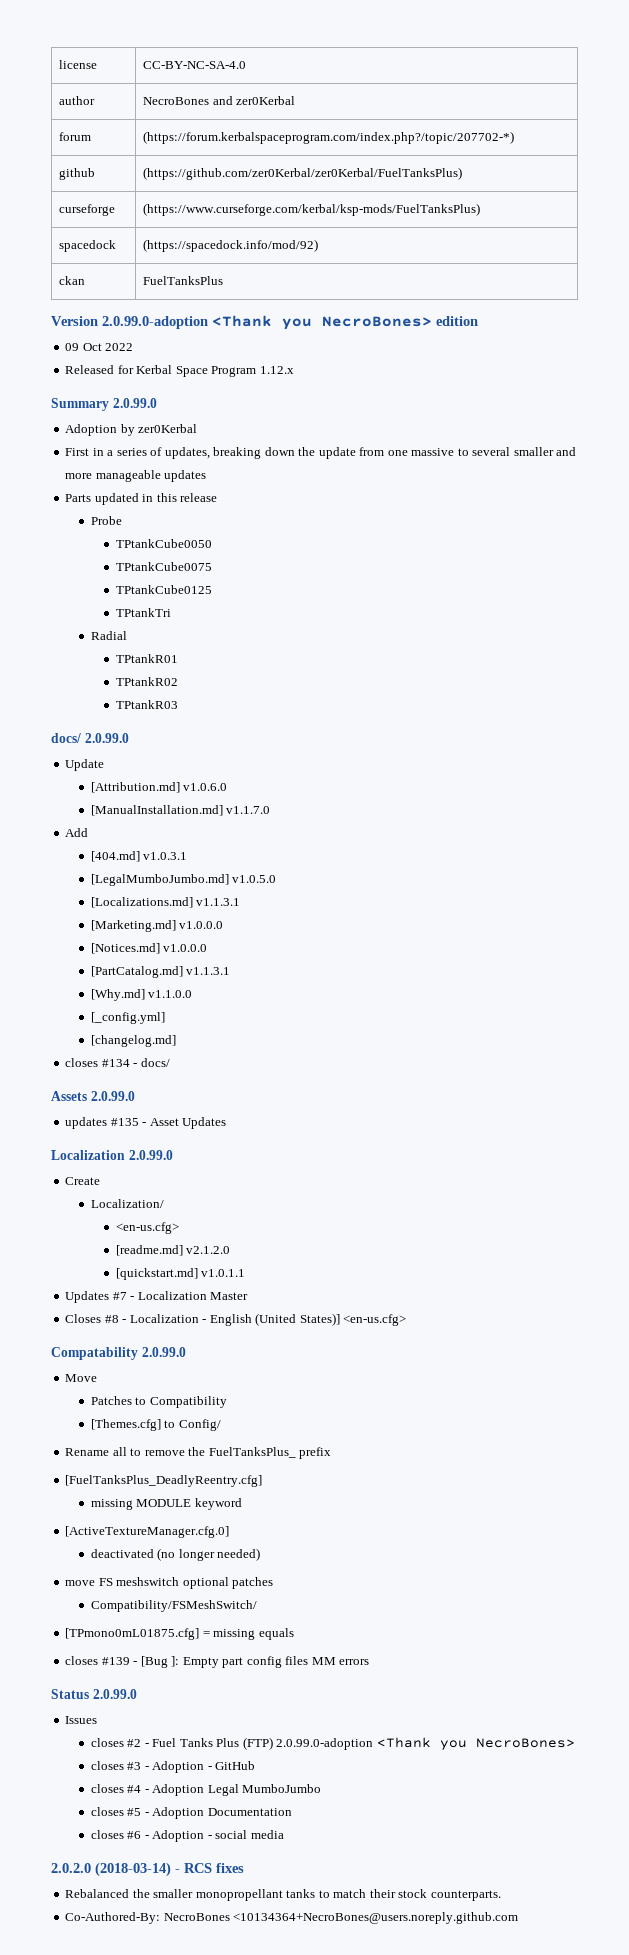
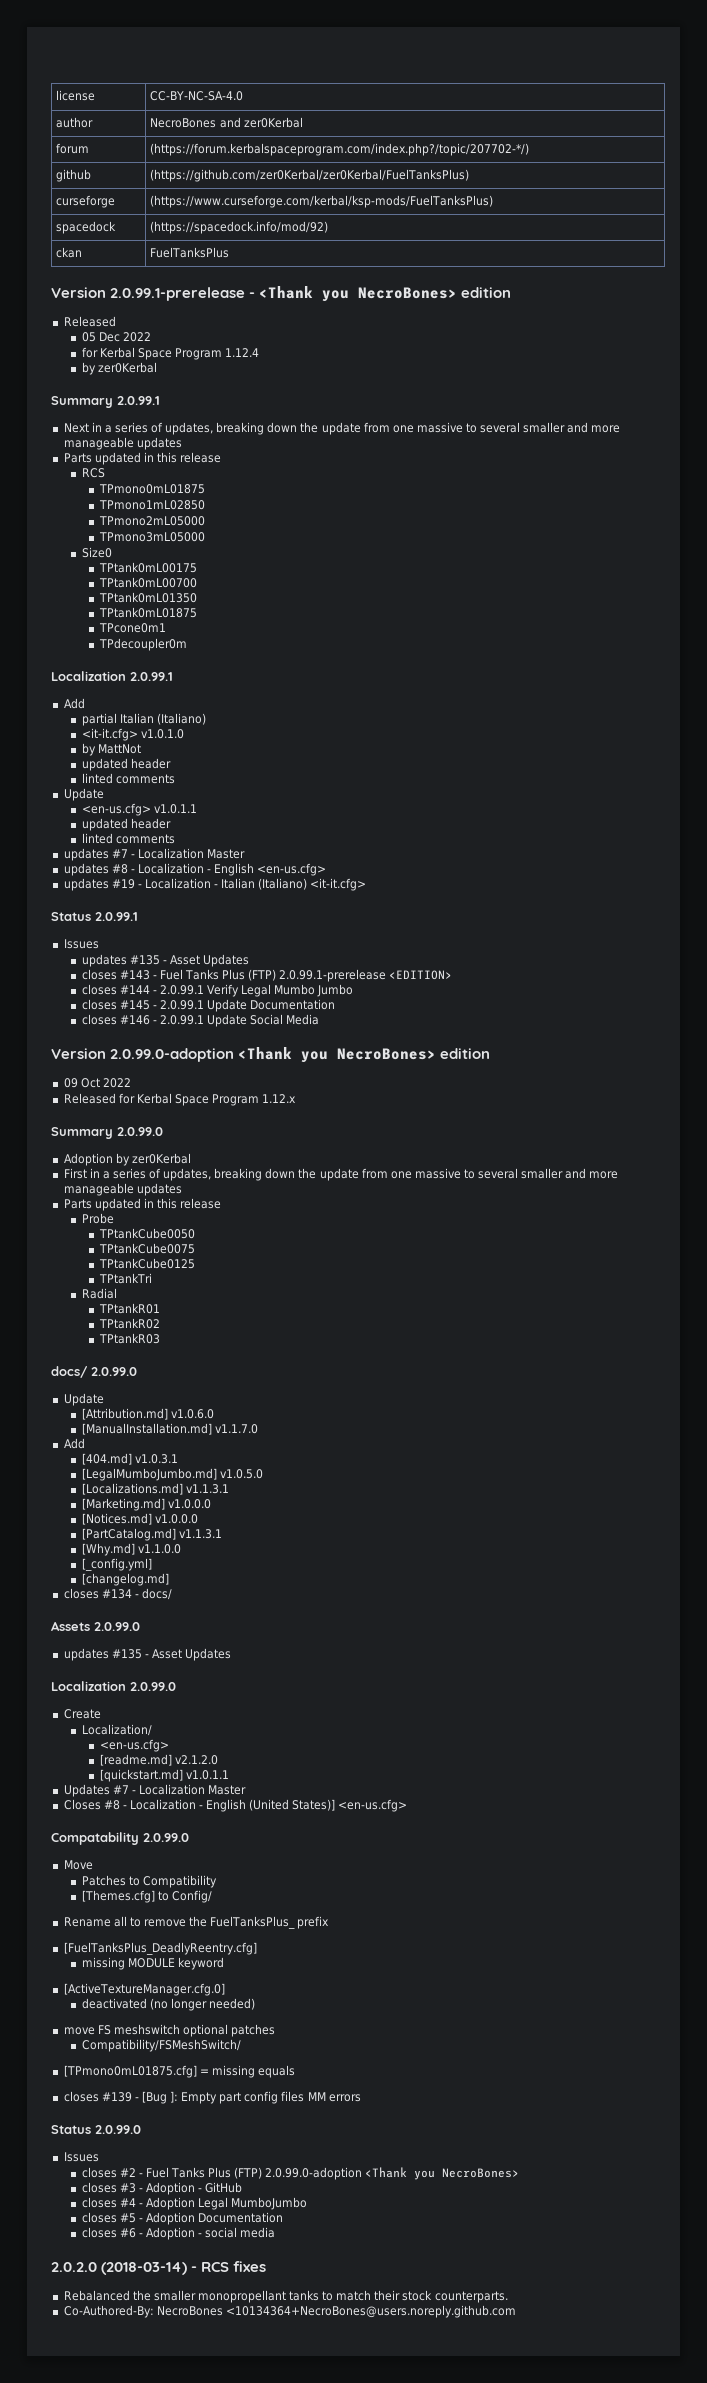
- forum | (https://forum.kerbalspaceprogram.com/index.php?/topic/207702-*)
+ forum | (https://forum.kerbalspaceprogram.com/index.php?/topic/207702-*/)
+ Version 2.0.99.1-prerelease - <Thank you NecroBones> edition
+ Released
+ 05 Dec 2022
+ for Kerbal Space Program 1.12.4
+ by zer0Kerbal
+ Summary 2.0.99.1
+ Next in a series of updates, breaking down the update from one massive to several smaller and more manageable updates
+ Parts updated in this release
+ RCS
+ TPmono0mL01875
+ TPmono1mL02850
+ TPmono2mL05000
+ TPmono3mL05000
+ Size0
+ TPtank0mL00175
+ TPtank0mL00700
+ TPtank0mL01350
+ TPtank0mL01875
+ TPcone0m1
+ TPdecoupler0m
+ Localization 2.0.99.1
+ Add
+ partial Italian (Italiano)
+ <it-it.cfg> v1.0.1.0
+ by MattNot
+ updated header
+ linted comments
+ Update
+ <en-us.cfg> v1.0.1.1
+ updated header
+ linted comments
+ updates #7 - Localization Master
+ updates #8 - Localization - English <en-us.cfg>
+ updates #19 - Localization - Italian (Italiano) <it-it.cfg>
+ Status 2.0.99.1
+ Issues
+ updates #135 - Asset Updates
+ closes #143 - Fuel Tanks Plus (FTP) 2.0.99.1-prerelease <EDITION>
+ closes #144 - 2.0.99.1 Verify Legal Mumbo Jumbo
+ closes #145 - 2.0.99.1 Update Documentation
+ closes #146 - 2.0.99.1 Update Social Media

